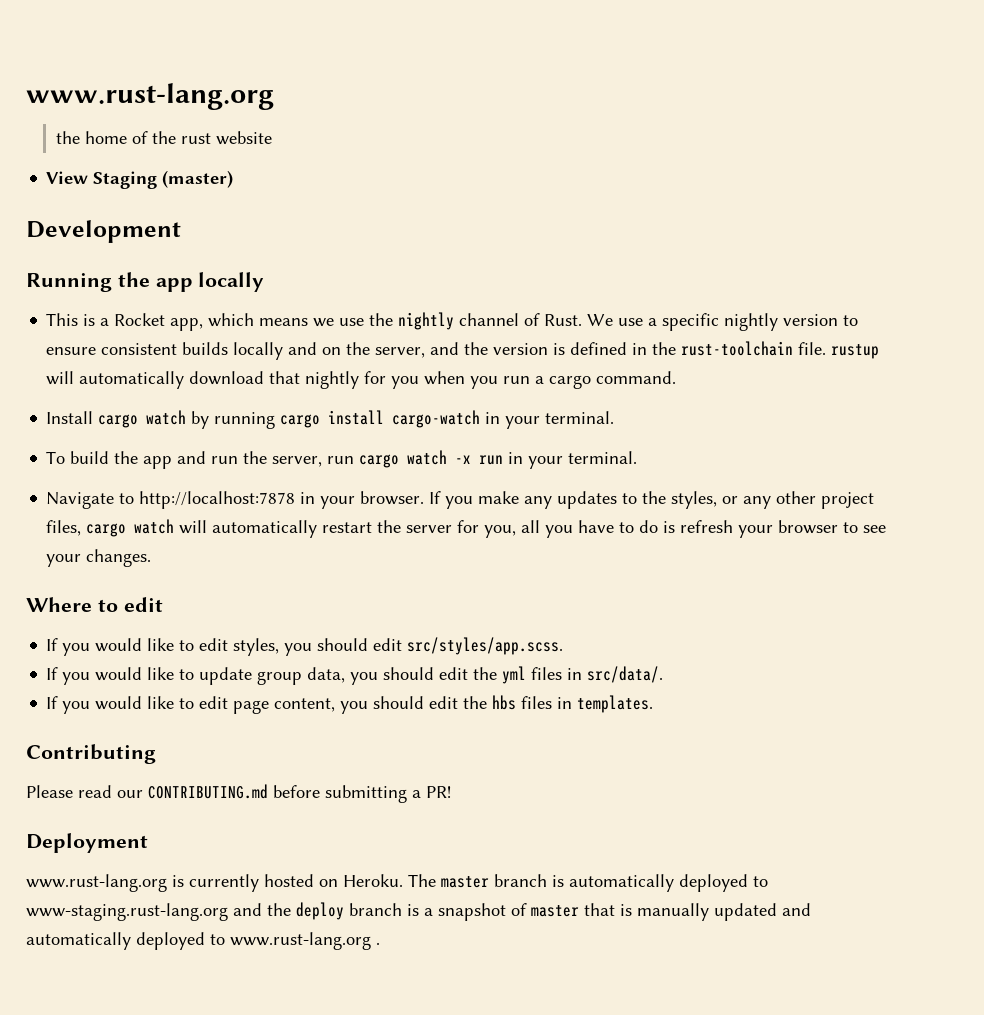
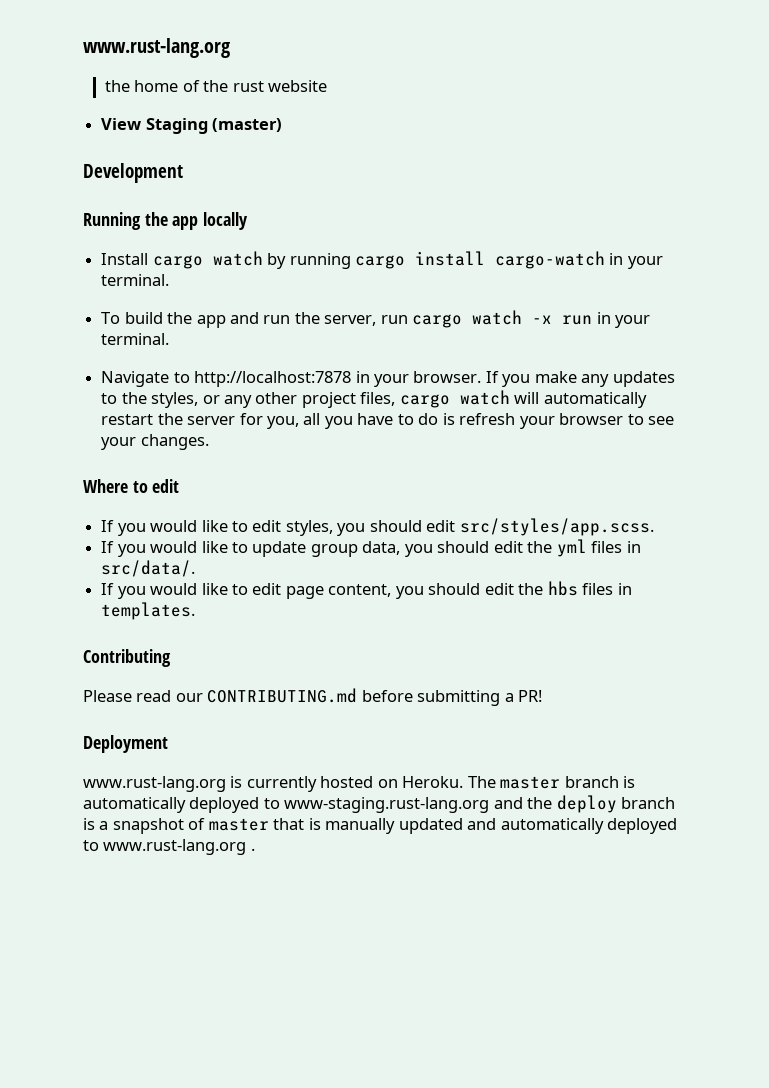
- This is a Rocket app, which means we use the nightly channel of Rust. We use a specific nightly version to ensure consistent builds locally and on the server, and the version is defined in the rust-toolchain file. rustup will automatically download that nightly for you when you run a cargo command.

